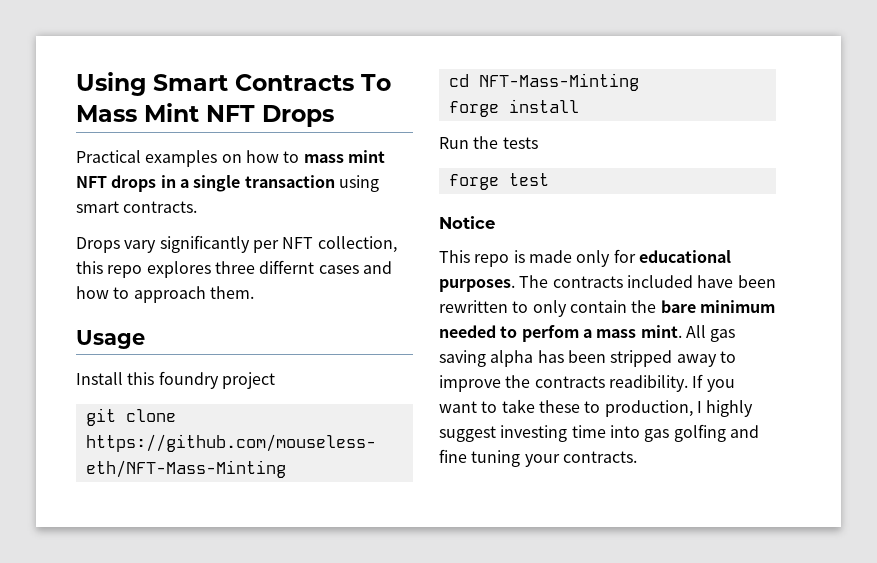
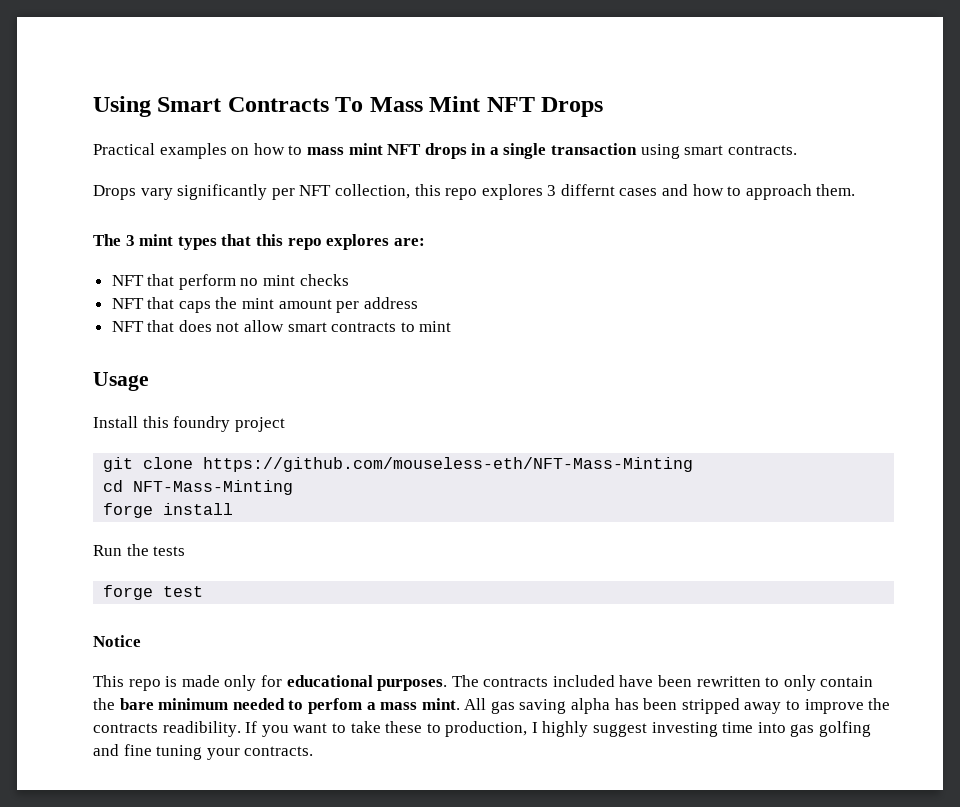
- Drops vary significantly per NFT collection, this repo explores three differnt cases and how to approach them.
+ Drops vary significantly per NFT collection, this repo explores 3 differnt cases and how to approach them.
+ The 3 mint types that this repo explores are:
+ NFT that perform no mint checks
+ NFT that caps the mint amount per address
+ NFT that does not allow smart contracts to mint

